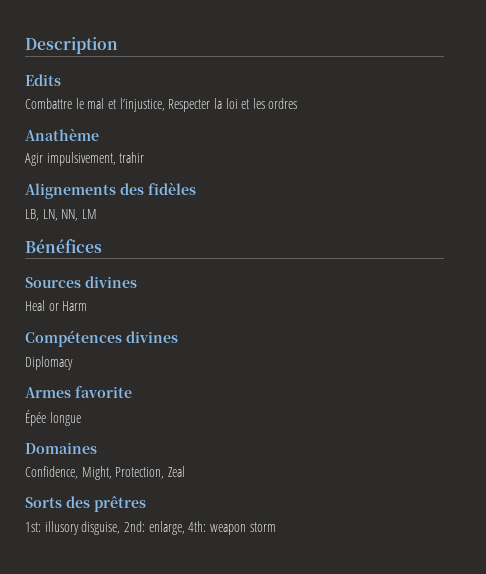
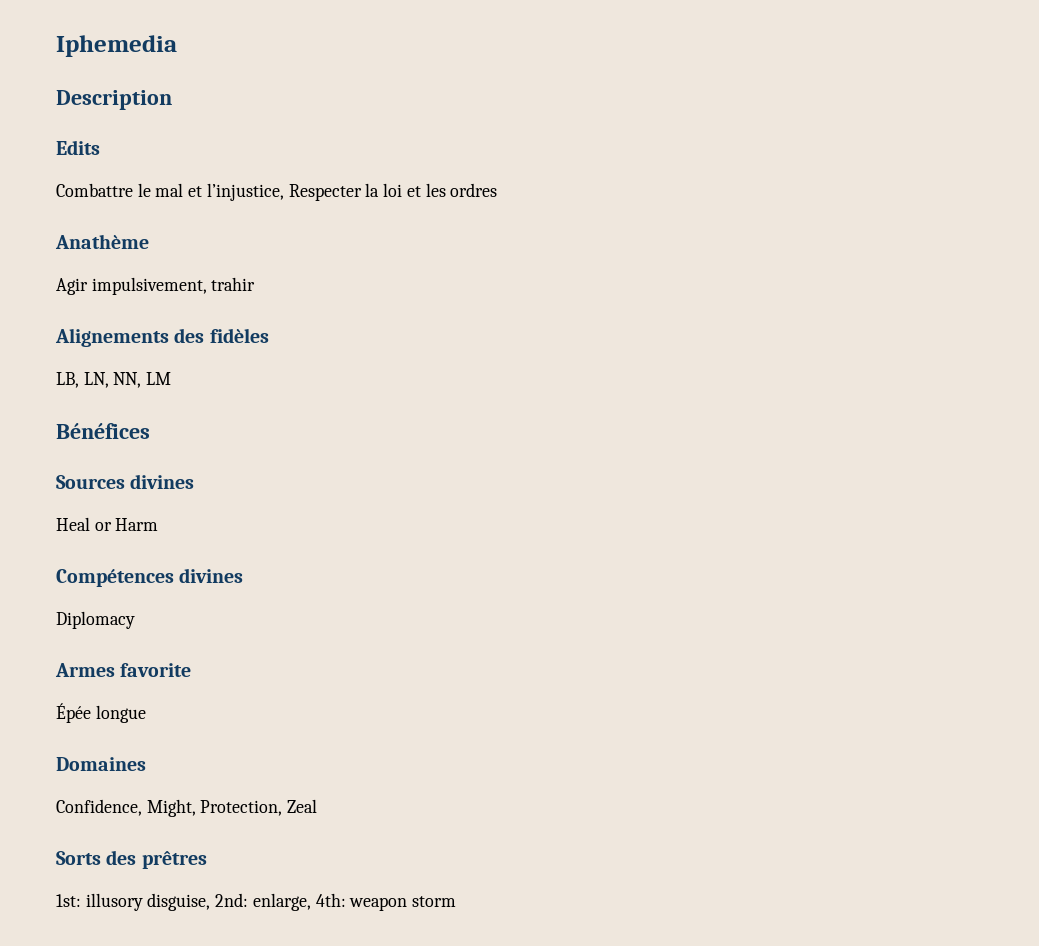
+ Iphemedia

